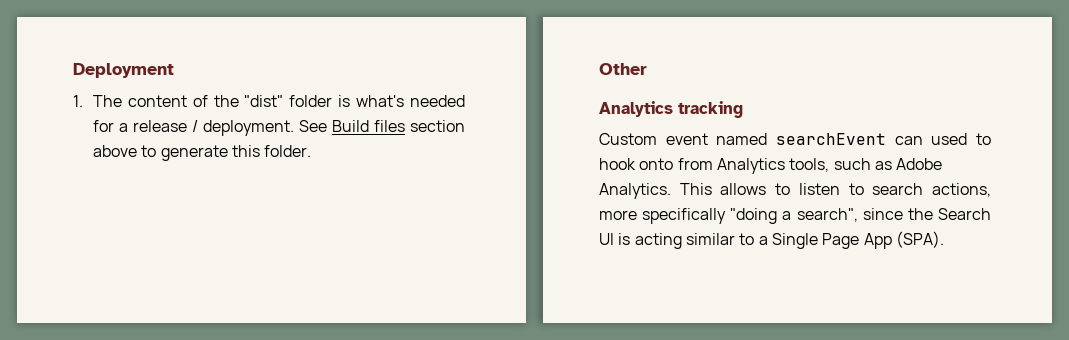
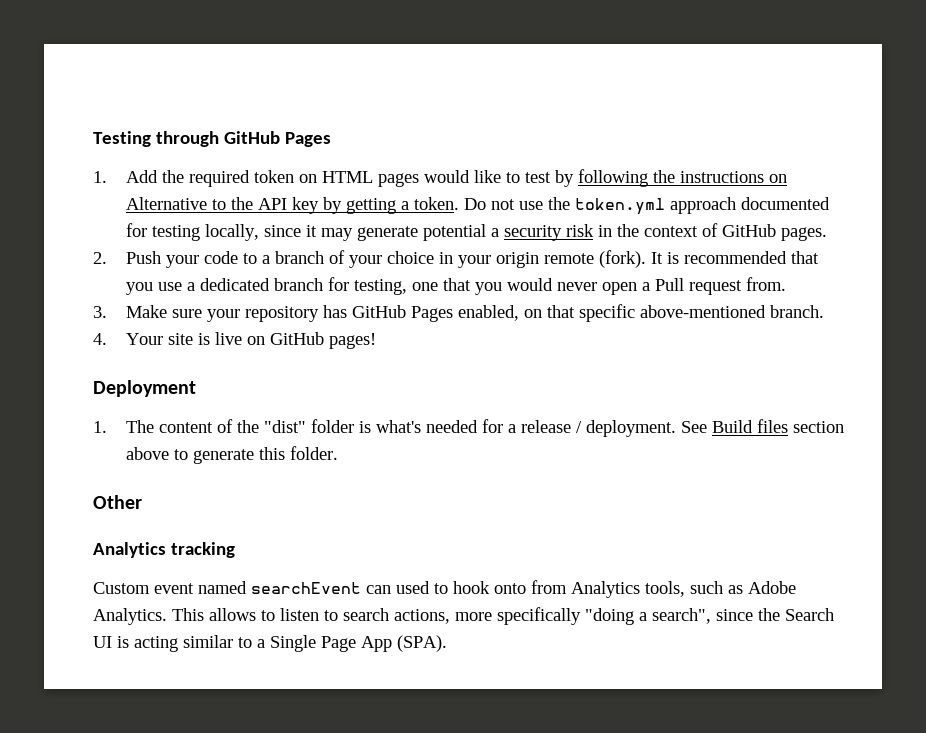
+ Testing through GitHub Pages
+ 1. Add the required token on HTML pages would like to test by following the instructions on Alternative to the API key by getting a token. Do not use the token.yml approach documented for testing locally, since it may generate potential a security risk in the context of GitHub pages.
+ 2. Push your code to a branch of your choice in your origin remote (fork). It is recommended that you use a dedicated branch for testing, one that you would never open a Pull request from.
+ 3. Make sure your repository has GitHub Pages enabled, on that specific above-mentioned branch.
+ 4. Your site is live on GitHub pages!

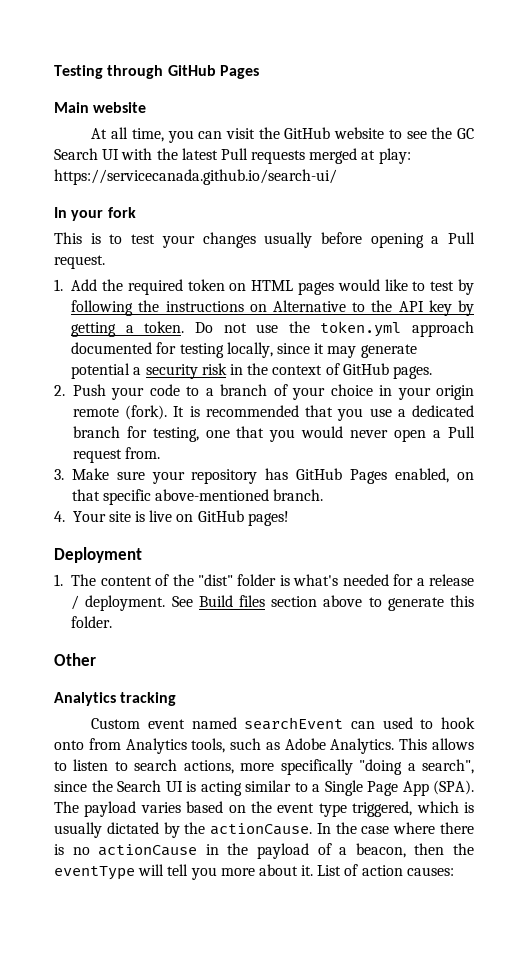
+ Main website
+ At all time, you can visit the GitHub website to see the GC Search UI with the latest Pull requests merged at play: https://servicecanada.github.io/search-ui/
+ In your fork
+ This is to test your changes usually before opening a Pull request.
+ The payload varies based on the event type triggered, which is usually dictated by the actionCause. In the case where there is no actionCause in the payload of a beacon, then the eventType will tell you more about it. List of action causes:

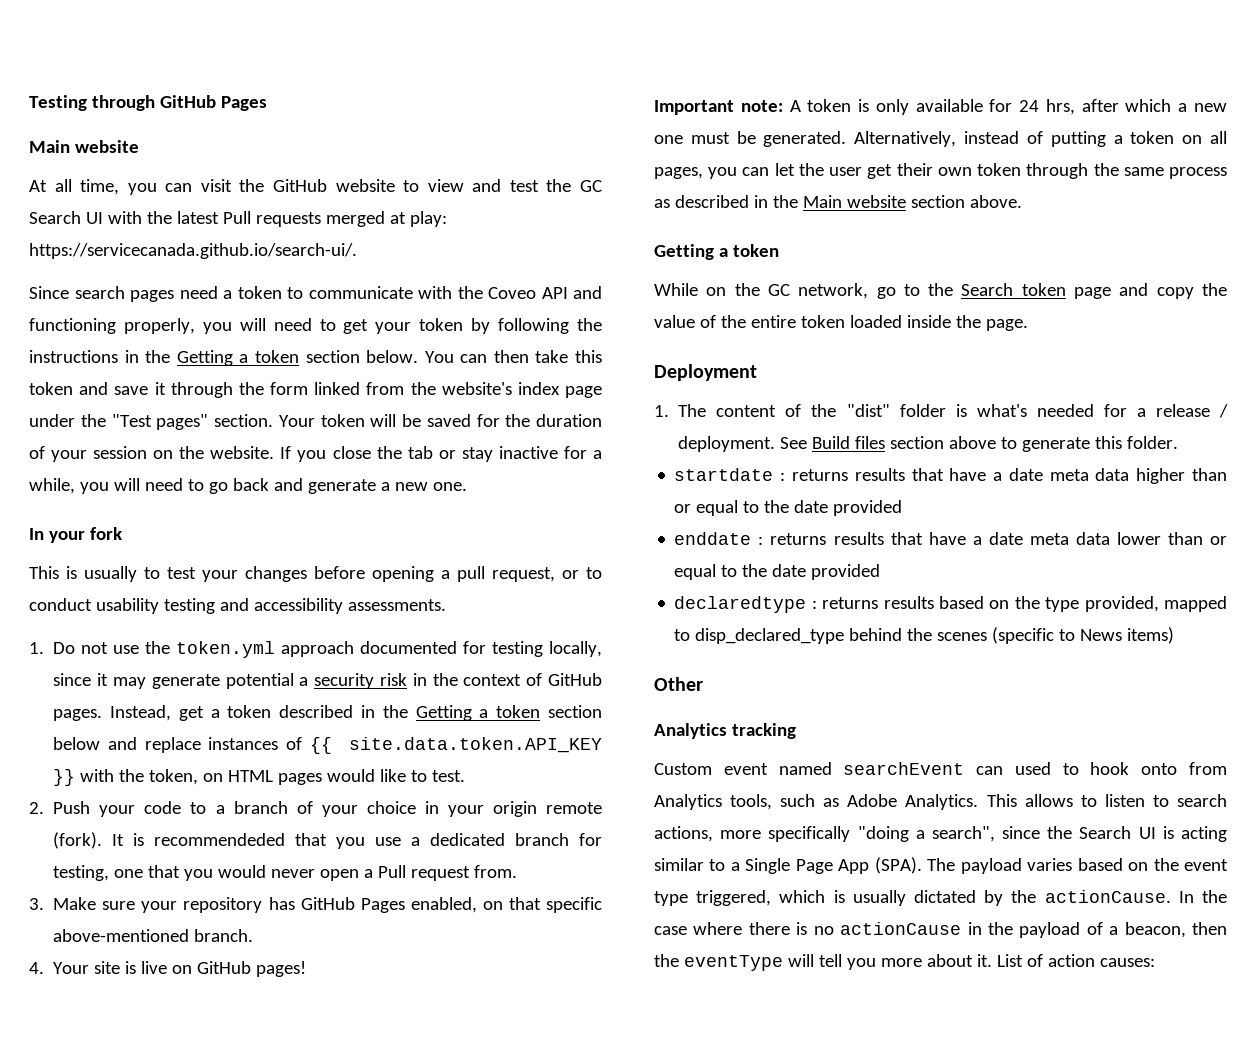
- At all time, you can visit the GitHub website to see the GC Search UI with the latest Pull requests merged at play: https://servicecanada.github.io/search-ui/
+ At all time, you can visit the GitHub website to view and test the GC Search UI with the latest Pull requests merged at play: https://servicecanada.github.io/search-ui/.
+ Since search pages need a token to communicate with the Coveo API and functioning properly, you will need to get your token by following the instructions in the Getting a token section below. You can then take this token and save it through the form linked from the website's index page under the "Test pages" section. Your token will be saved for the duration of your session on the website. If you close the tab or stay inactive for a while, you will need to go back and generate a new one.
- This is to test your changes usually before opening a Pull request.
- 1. Add the required token on HTML pages would like to test by following the instructions on Alternative to the API key by getting a token. Do not use the token.yml approach documented for testing locally, since it may generate potential a security risk in the context of GitHub pages.
+ This is usually to test your changes before opening a pull request, or to conduct usability testing and accessibility assessments.
+ 1. Do not use the token.yml approach documented for testing locally, since it may generate potential a security risk in the context of GitHub pages. Instead, get a token described in the Getting a token section below and replace instances of {{ site.data.token.API_KEY }} with the token, on HTML pages would like to test.
- It is recommended that you use a dedicated branch for testing, one that you would never open a Pull request from.
+ It is recommendeded that you use a dedicated branch for testing, one that you would never open a Pull request from.
+ Important note: A token is only available for 24 hrs, after which a new one must be generated. Alternatively, instead of putting a token on all pages, you can let the user get their own token through the same process as described in the Main website section above.
+ Getting a token
+ While on the GC network, go to the Search token page and copy the value of the entire token loaded inside the page.
+ startdate : returns results that have a date meta data higher than or equal to the date provided
+ enddate : returns results that have a date meta data lower than or equal to the date provided
+ declaredtype : returns results based on the type provided, mapped to disp_declared_type behind the scenes (specific to News items)

